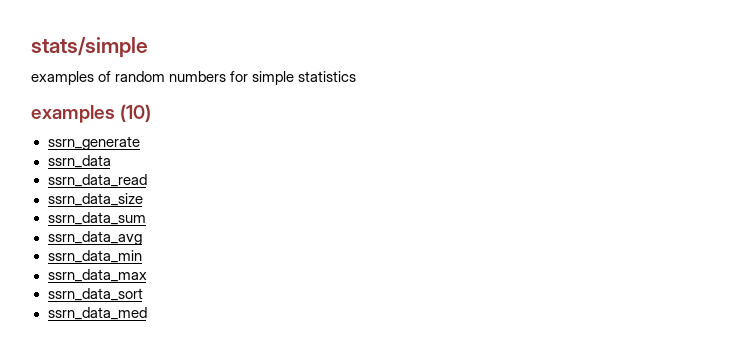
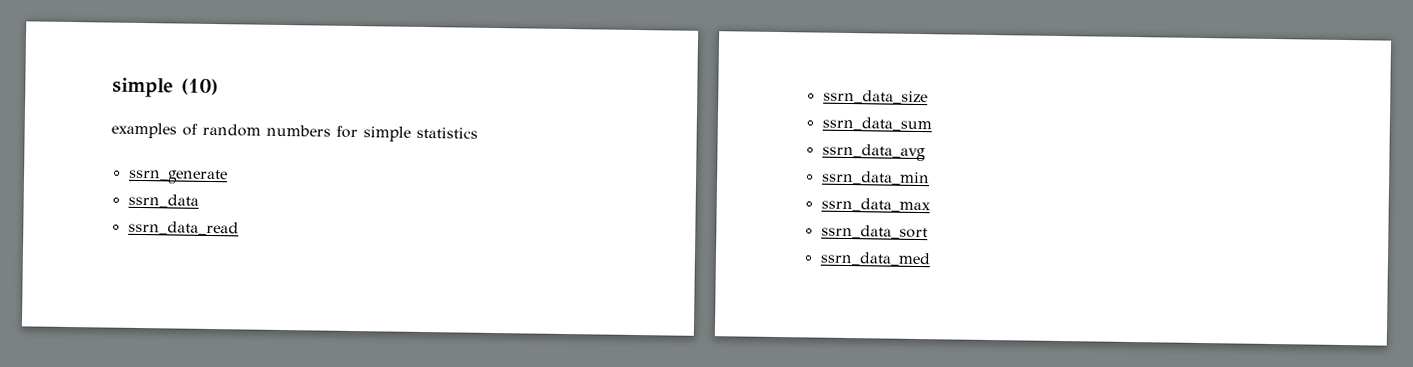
- stats/simple
+ simple (10)
- examples (10)

